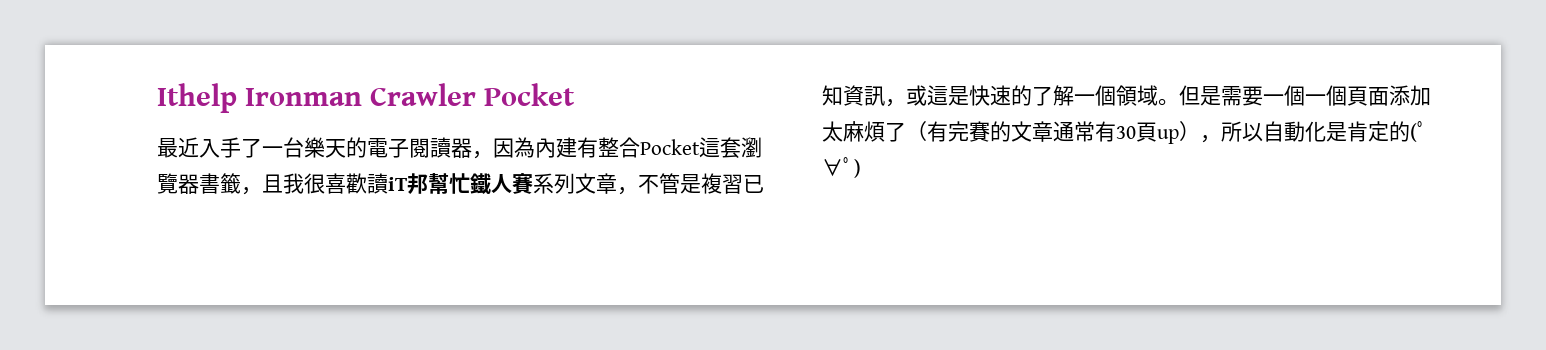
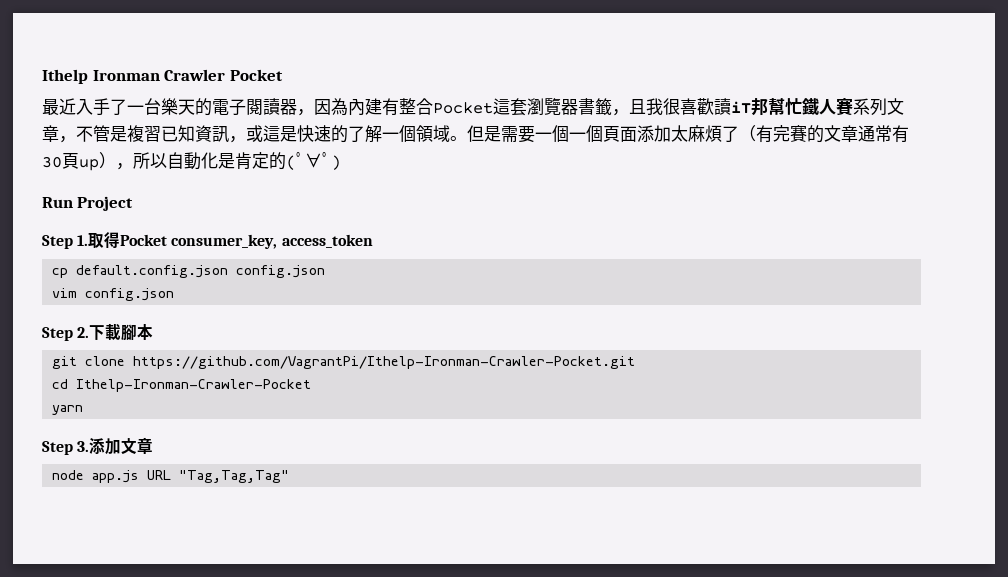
+ Run Project
+ Step 1.取得Pocket consumer_key, access_token
+ cp default.config.json config.json
+ vim config.json
+ Step 2.下載腳本
+ git clone https://github.com/VagrantPi/Ithelp-Ironman-Crawler-Pocket.git
+ cd Ithelp-Ironman-Crawler-Pocket
+ yarn
+ Step 3.添加文章
+ node app.js URL "Tag,Tag,Tag"

